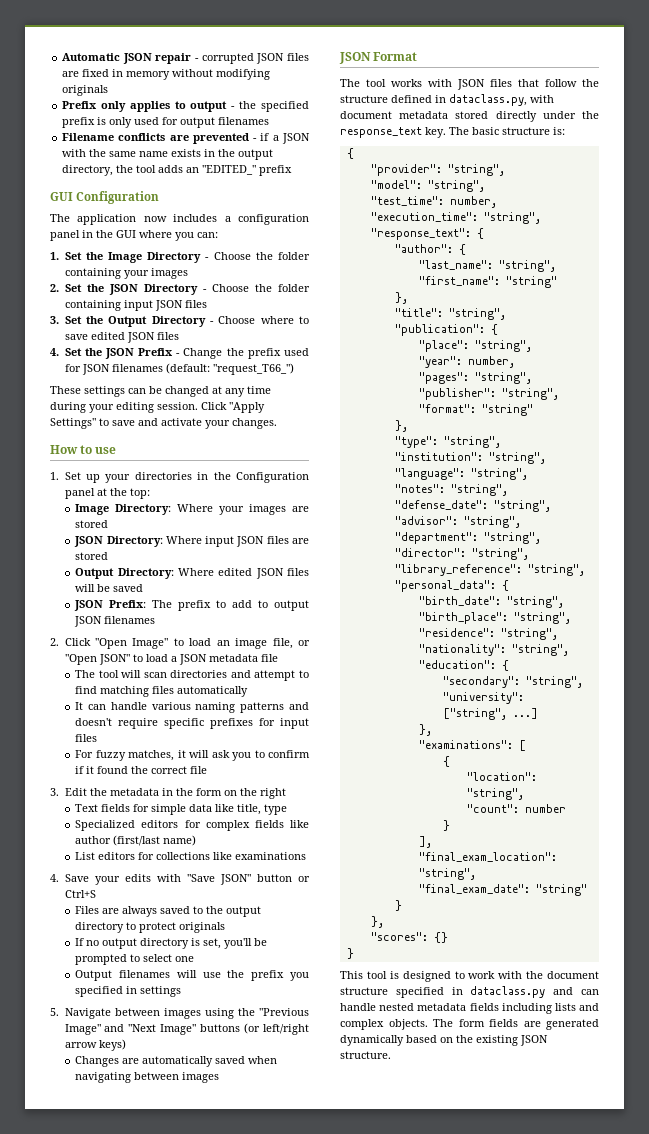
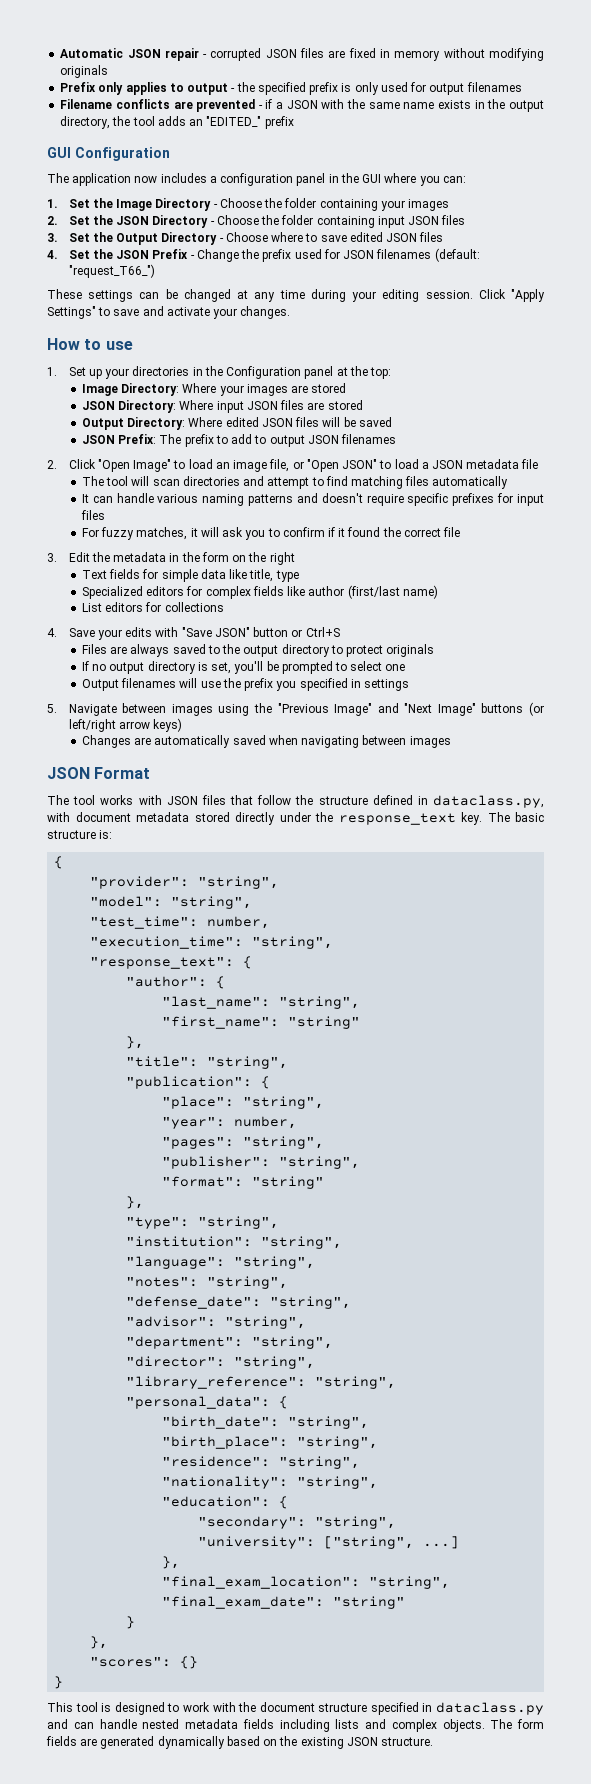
- List editors for collections like examinations
+ List editors for collections
- "examinations": [
- {
- "location": "string",
- "count": number
- }
- ],

